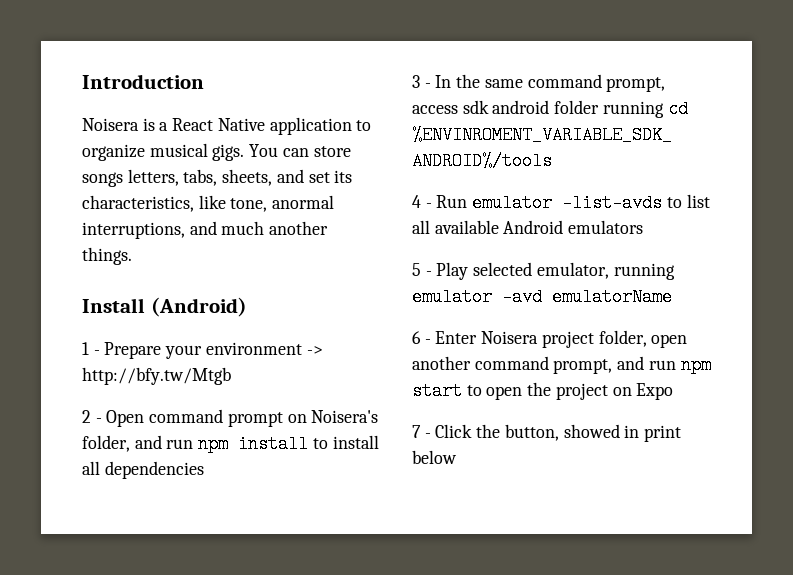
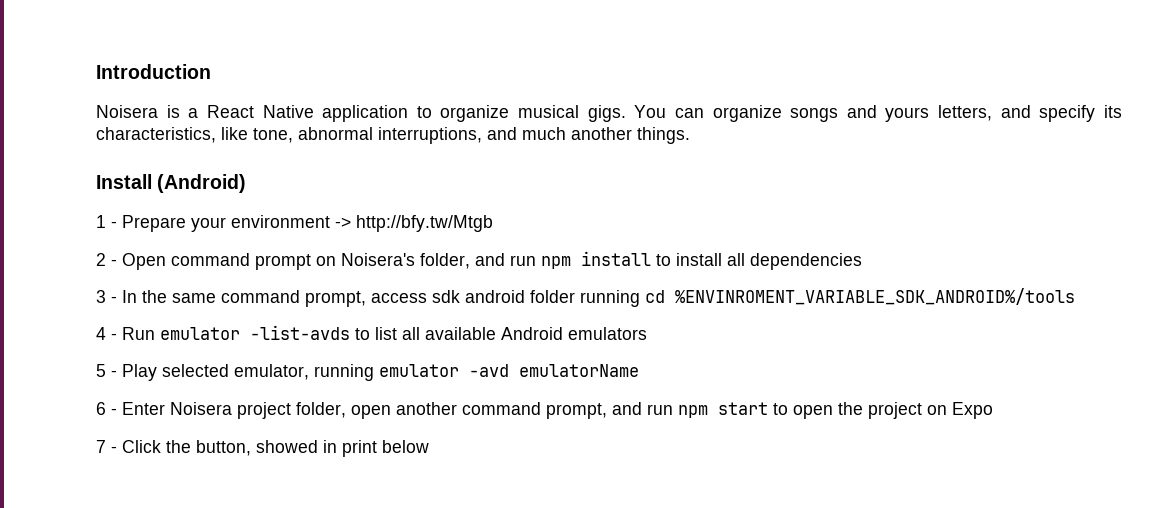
- You can store songs letters, tabs, sheets, and set its characteristics, like tone, anormal interruptions, and much another things.
+ You can organize songs and yours letters, and specify its characteristics, like tone, abnormal interruptions, and much another things.

